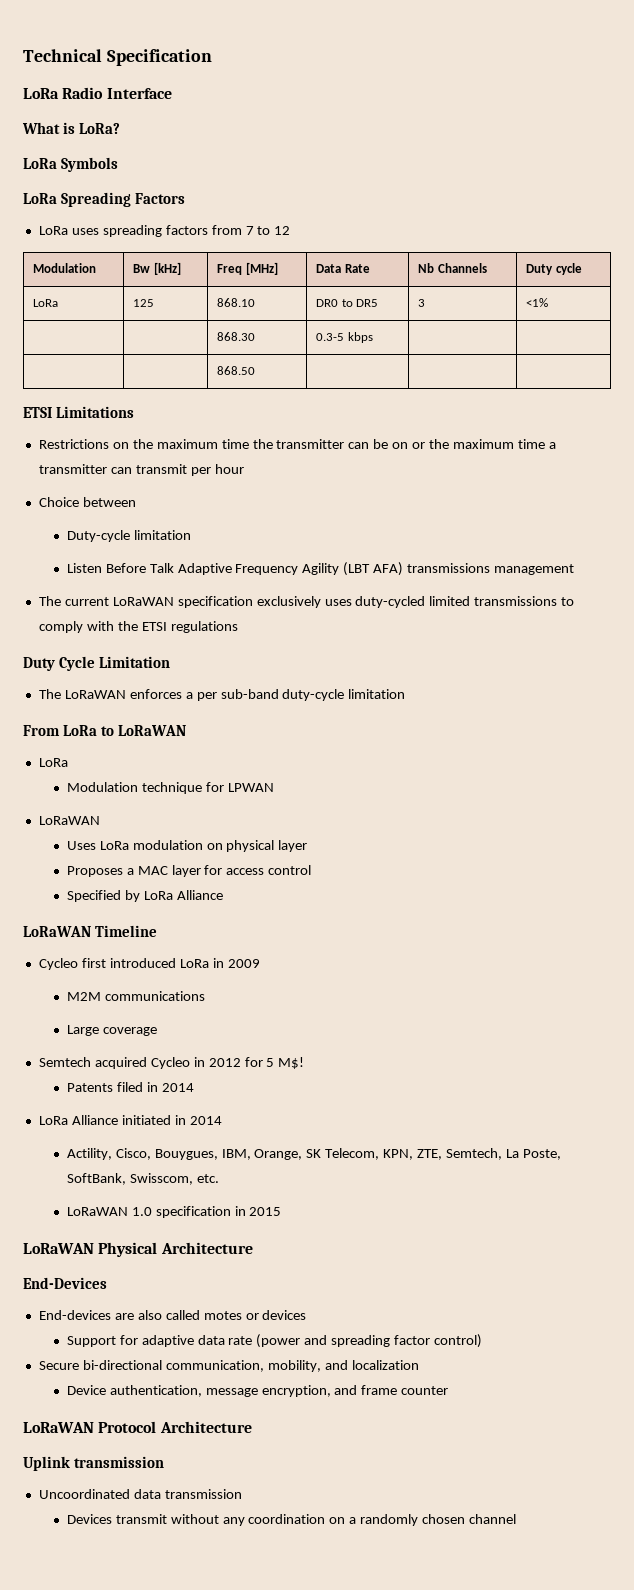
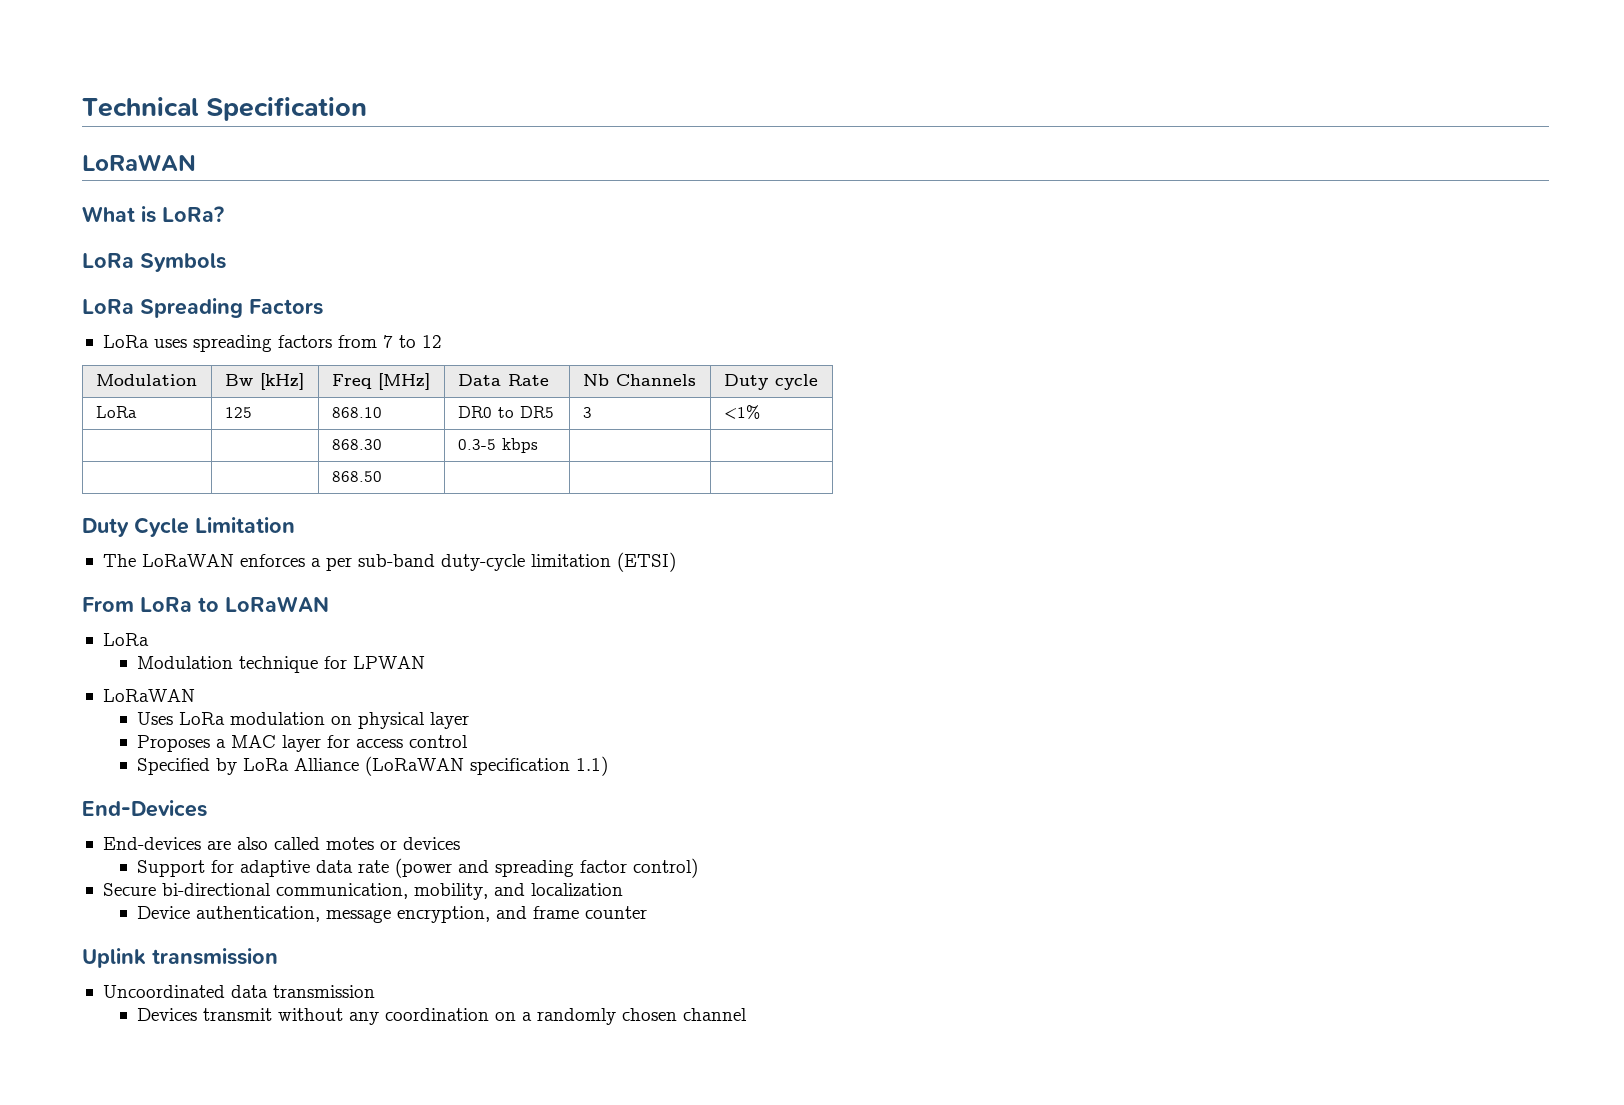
  Technical Specification
- LoRa Radio Interface
+ LoRaWAN
- ETSI Limitations
- Restrictions on the maximum time the transmitter can be on or the maximum time a transmitter can transmit per hour
- Choice between
- Duty-cycle limitation
- Listen Before Talk Adaptive Frequency Agility (LBT AFA) transmissions management
- The current LoRaWAN specification exclusively uses duty-cycled limited transmissions to comply with the ETSI regulations
- The LoRaWAN enforces a per sub-band duty-cycle limitation
+ The LoRaWAN enforces a per sub-band duty-cycle limitation (ETSI)
- Specified by LoRa Alliance
- LoRaWAN Timeline
- Cycleo first introduced LoRa in 2009
- M2M communications
- Large coverage
- Semtech acquired Cycleo in 2012 for 5 M$!
- Patents filed in 2014
- LoRa Alliance initiated in 2014
- Actility, Cisco, Bouygues, IBM, Orange, SK Telecom, KPN, ZTE, Semtech, La Poste, SoftBank, Swisscom, etc.
- LoRaWAN 1.0 specification in 2015
- LoRaWAN Physical Architecture
+ Specified by LoRa Alliance (LoRaWAN specification 1.1)
- LoRaWAN Protocol Architecture

